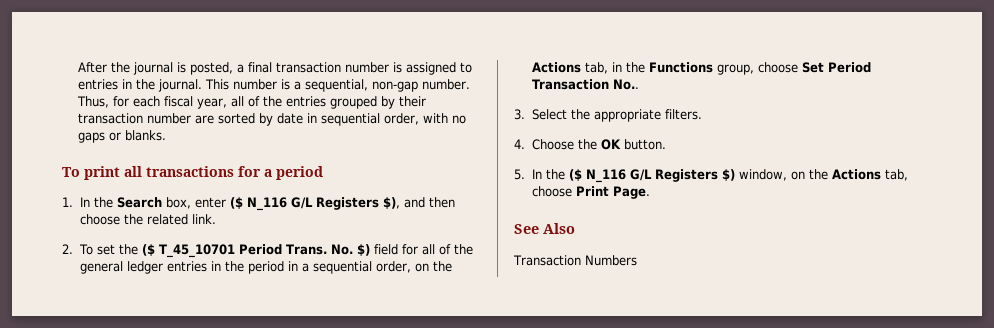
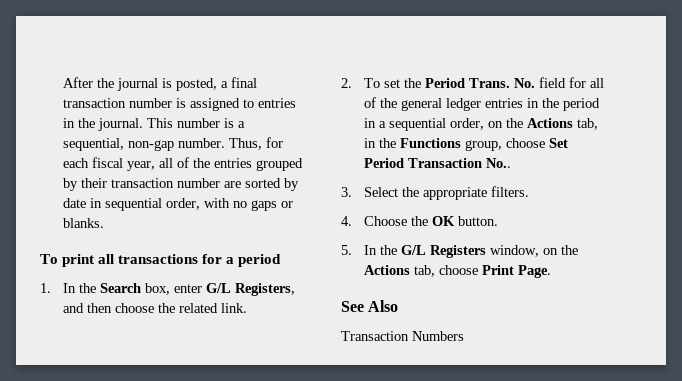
- 1. In the Search box, enter ($ N_116 G/L Registers $), and then choose the related link.
+ 1. In the Search box, enter G/L Registers, and then choose the related link.
- 2. To set the ($ T_45_10701 Period Trans.
+ 2. To set the Period Trans.
- No. $) field for all of the general ledger entries in the period in a sequential order, on the Actions tab, in the Functions group, choose Set Period Transaction No..
+ No. field for all of the general ledger entries in the period in a sequential order, on the Actions tab, in the Functions group, choose Set Period Transaction No..
- 5. In the ($ N_116 G/L Registers $) window, on the Actions tab, choose Print Page.
+ 5. In the G/L Registers window, on the Actions tab, choose Print Page.

